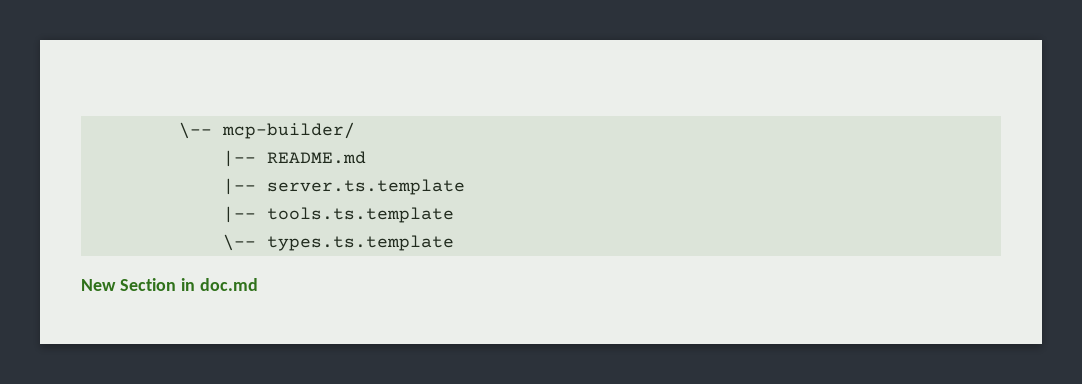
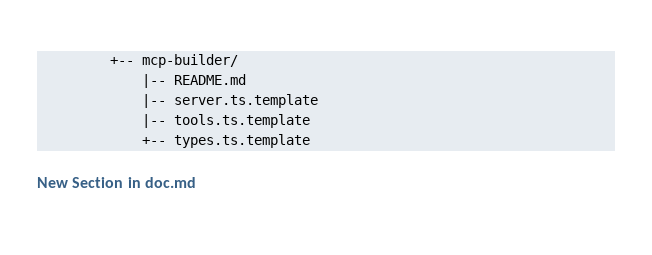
- \-- mcp-builder/
+ +-- mcp-builder/
- \-- types.ts.template
+ +-- types.ts.template

